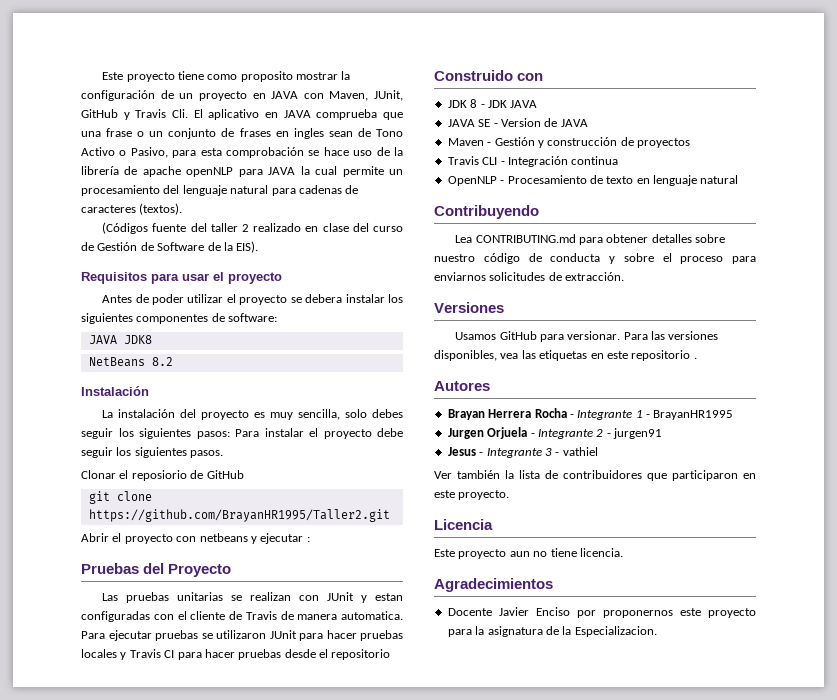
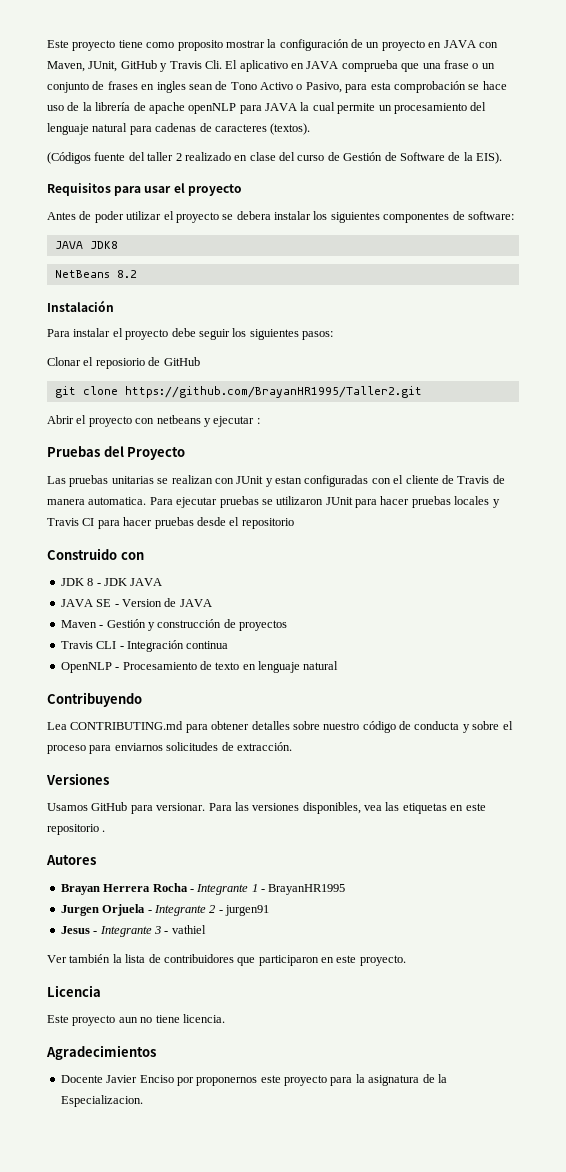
- La instalación del proyecto es muy sencilla, solo debes seguir los siguientes pasos: Para instalar el proyecto debe seguir los siguientes pasos.
+ Para instalar el proyecto debe seguir los siguientes pasos:

